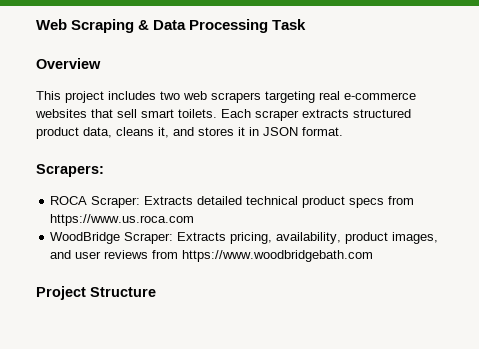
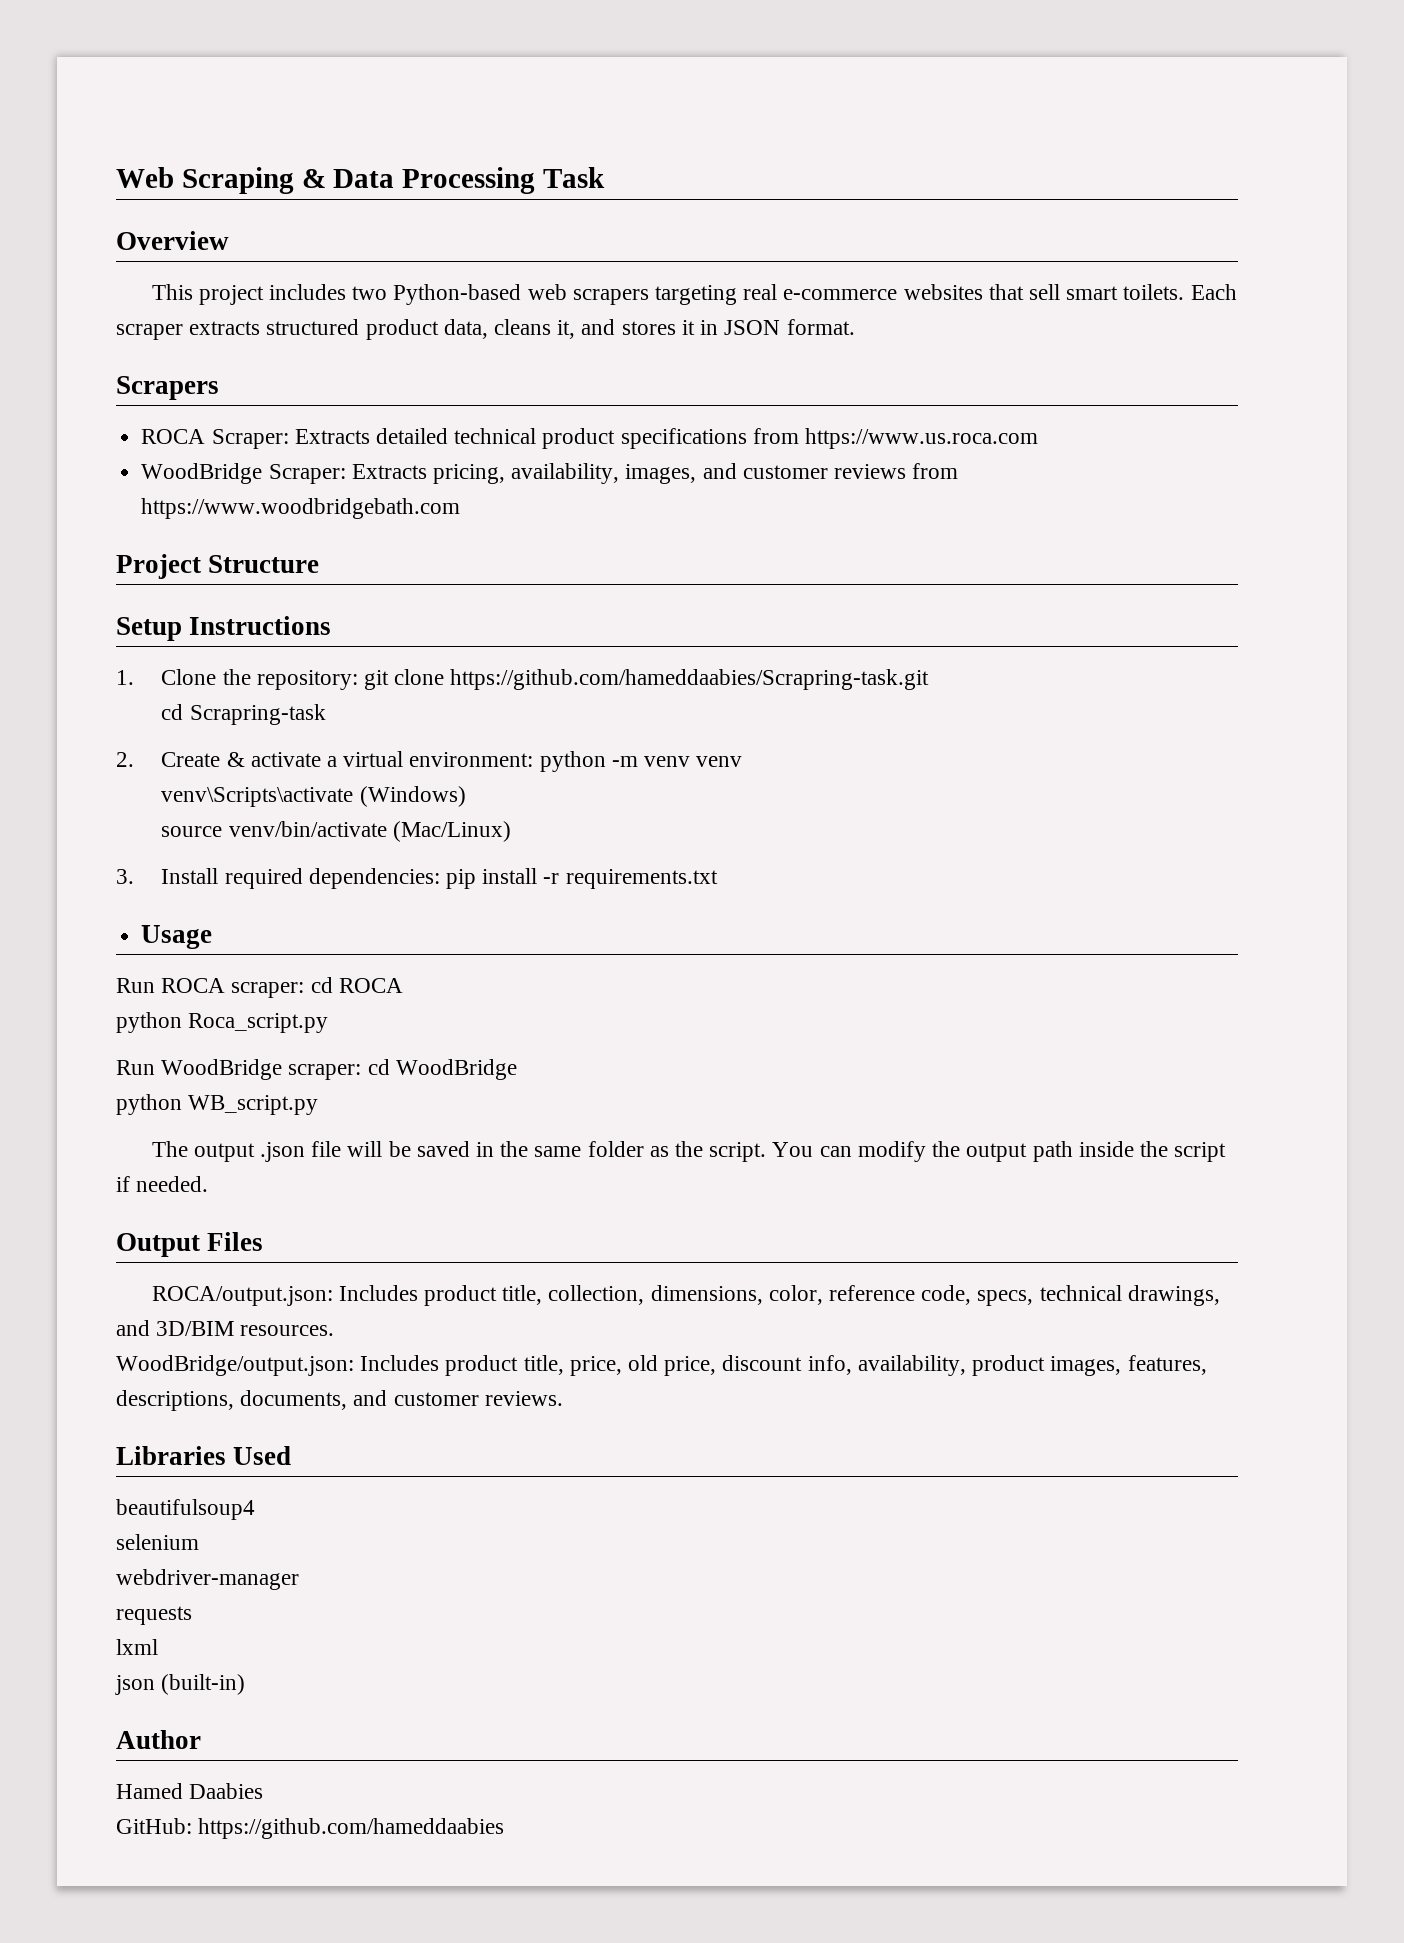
- This project includes two web scrapers targeting real e-commerce websites that sell smart toilets.
+ This project includes two Python-based web scrapers targeting real e-commerce websites that sell smart toilets.
- Scrapers:
+ Scrapers
- ROCA Scraper: Extracts detailed technical product specs from https://www.us.roca.com
+ ROCA Scraper: Extracts detailed technical product specifications from https://www.us.roca.com
- WoodBridge Scraper: Extracts pricing, availability, product images, and user reviews from https://www.woodbridgebath.com
+ WoodBridge Scraper: Extracts pricing, availability, images, and customer reviews from https://www.woodbridgebath.com
+ Setup Instructions
+ 1. Clone the repository: git clone https://github.com/hameddaabies/Scrapring-task.git
+ cd Scrapring-task
+ 2. Create & activate a virtual environment: python -m venv venv
+ venv\Scripts\activate (Windows)
+ source venv/bin/activate (Mac/Linux)
+ 3. Install required dependencies: pip install -r requirements.txt
+ Usage
+ Run ROCA scraper: cd ROCA
+ python Roca_script.py
+ Run WoodBridge scraper: cd WoodBridge
+ python WB_script.py
+ The output .json file will be saved in the same folder as the script. You can modify the output path inside the script if needed.
+ Output Files
+ ROCA/output.json: Includes product title, collection, dimensions, color, reference code, specs, technical drawings, and 3D/BIM resources.
+ WoodBridge/output.json: Includes product title, price, old price, discount info, availability, product images, features, descriptions, documents, and customer reviews.
+ Libraries Used
+ beautifulsoup4
+ selenium
+ webdriver-manager
+ requests
+ lxml
+ json (built-in)
+ Author
+ Hamed Daabies
+ GitHub: https://github.com/hameddaabies

